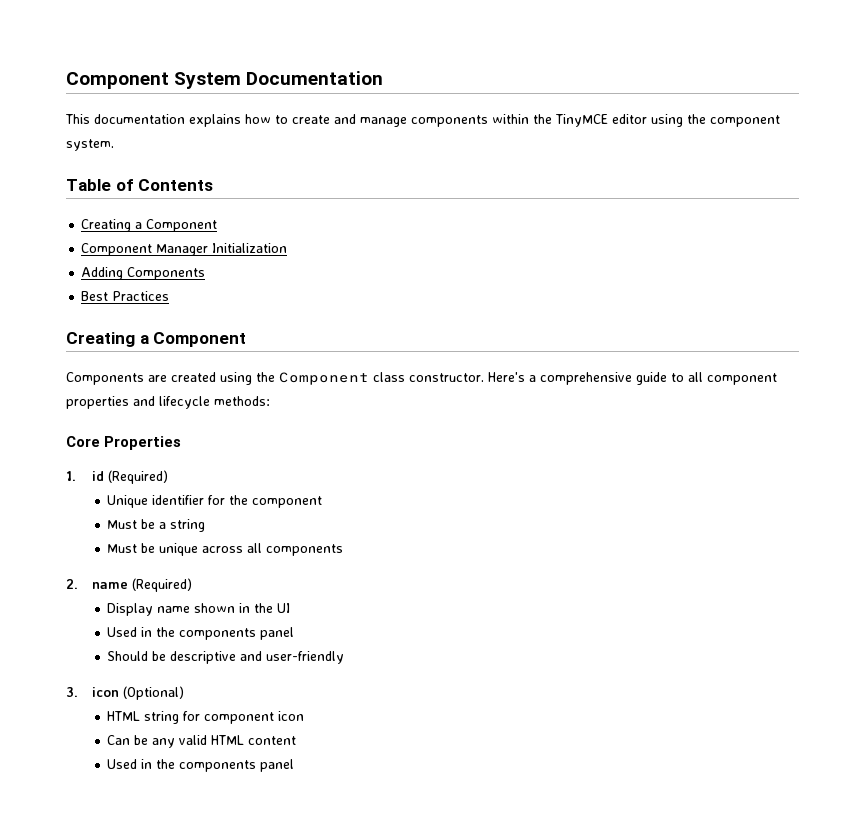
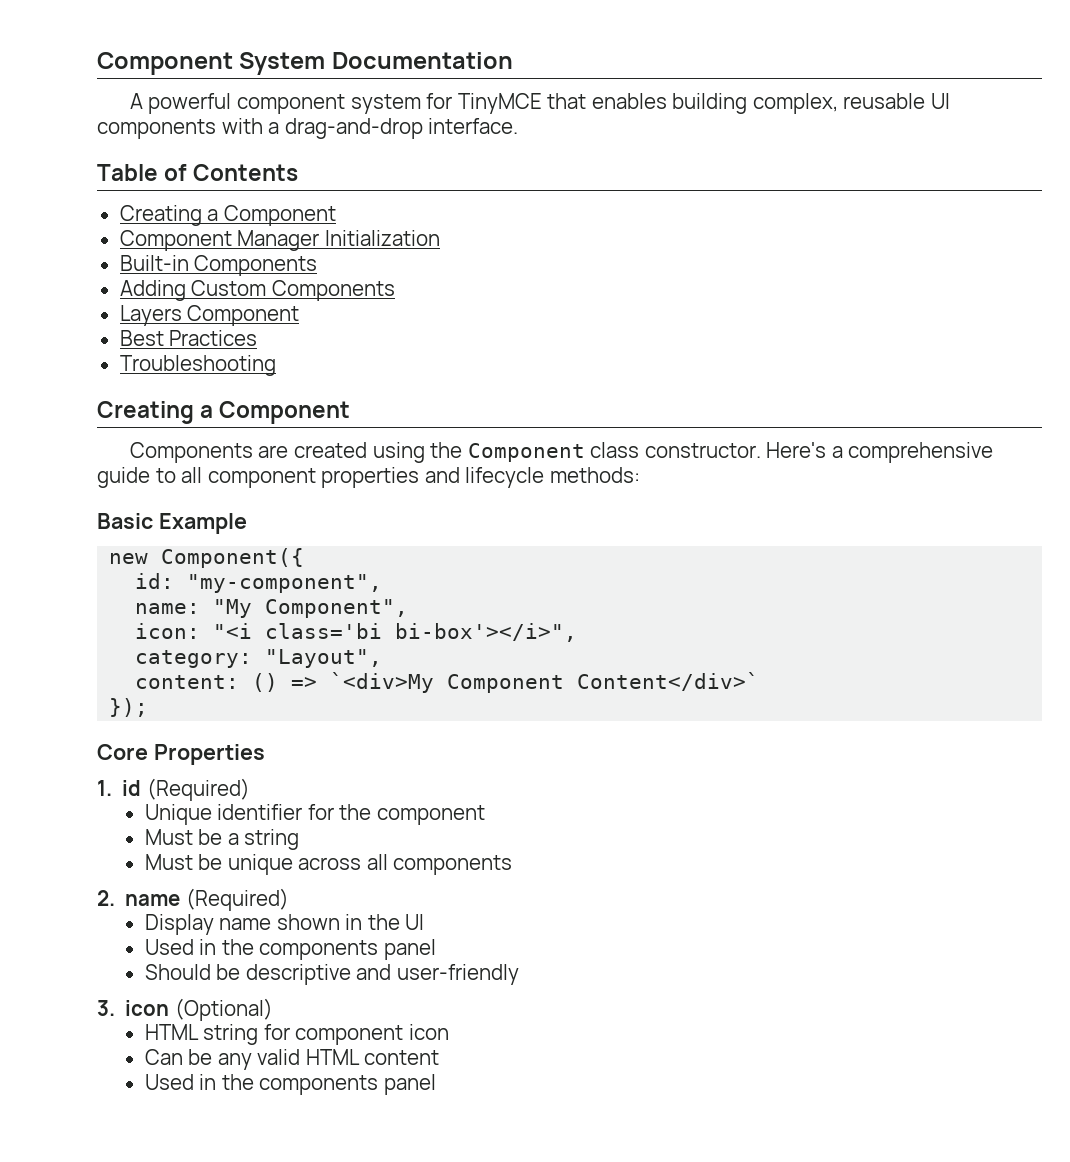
- This documentation explains how to create and manage components within the TinyMCE editor using the component system.
+ A powerful component system for TinyMCE that enables building complex, reusable UI components with a drag-and-drop interface.
+ Built-in Components
- Adding Components
+ Adding Custom Components
+ Layers Component
+ Troubleshooting
+ Basic Example
+ new Component({
+ id: "my-component",
+ name: "My Component",
+ icon: "<i class='bi bi-box'></i>",
+ category: "Layout",
+ content: () => `<div>My Component Content</div>`
+ });

